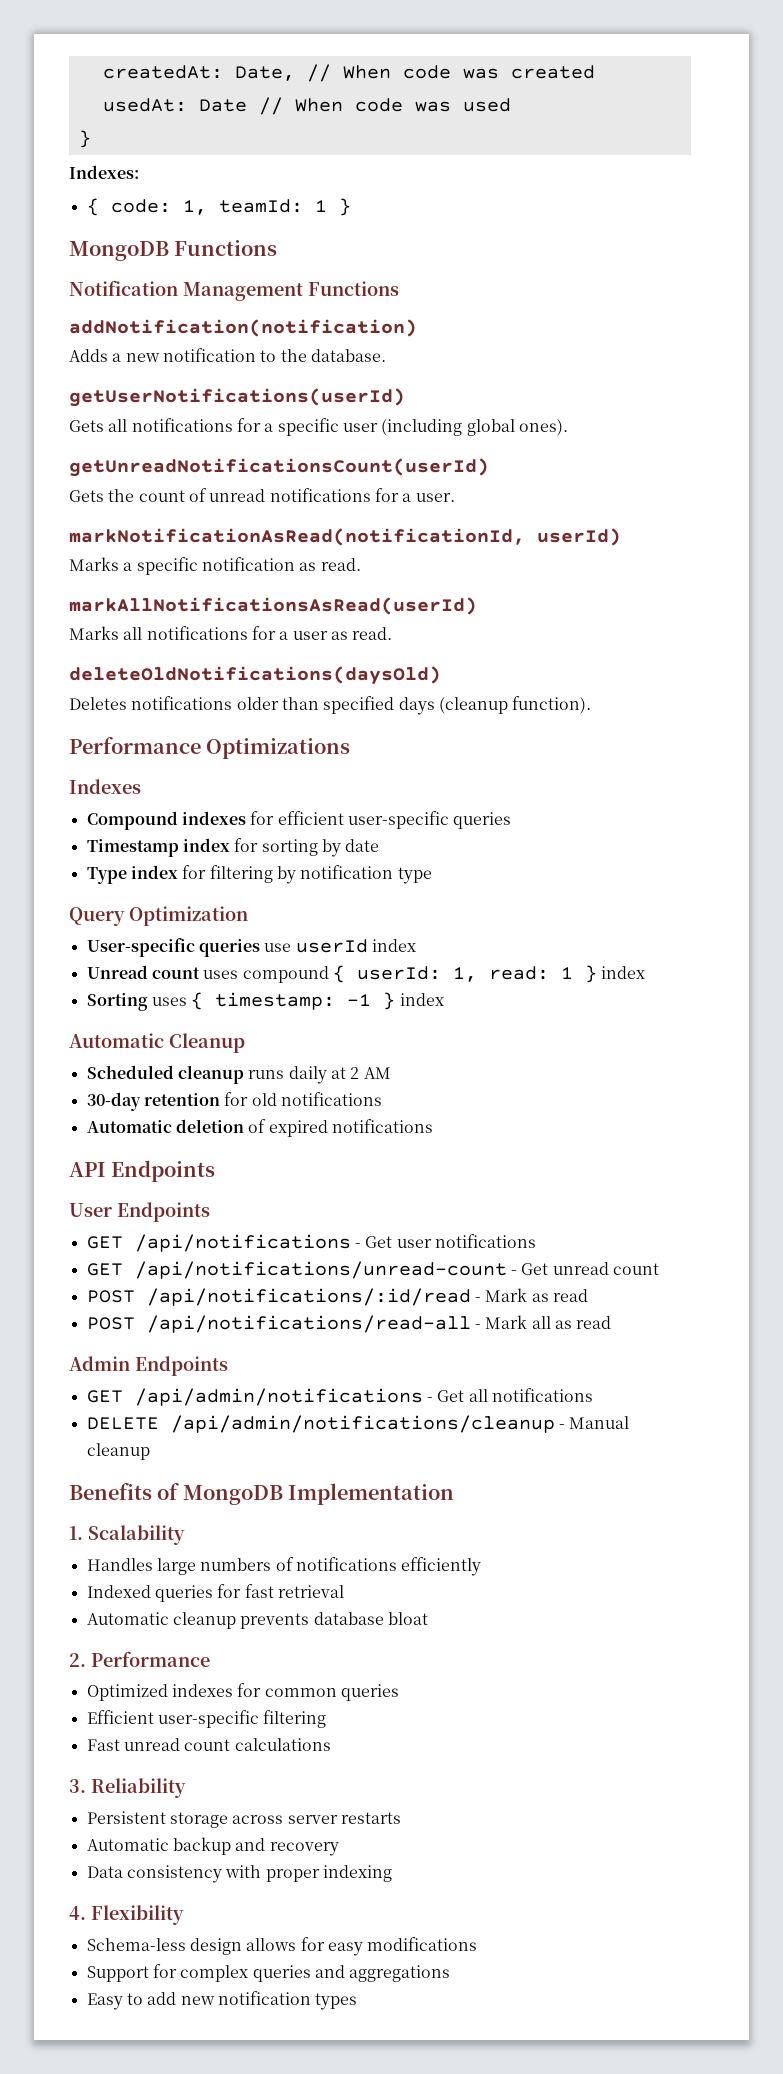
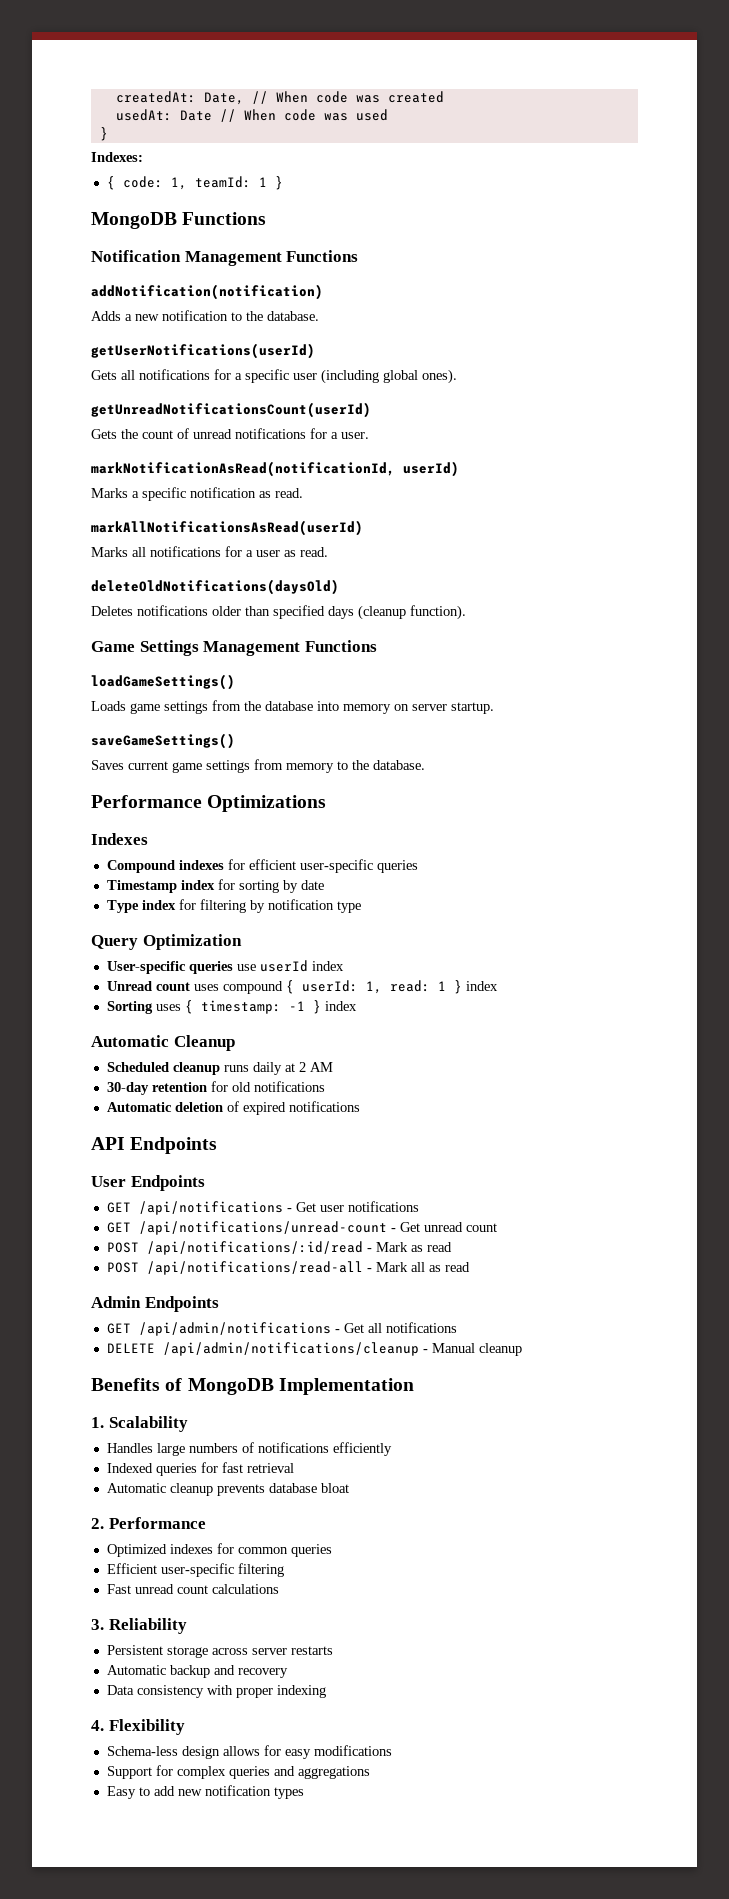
+ Game Settings Management Functions
+ loadGameSettings()
+ Loads game settings from the database into memory on server startup.
+ saveGameSettings()
+ Saves current game settings from memory to the database.

